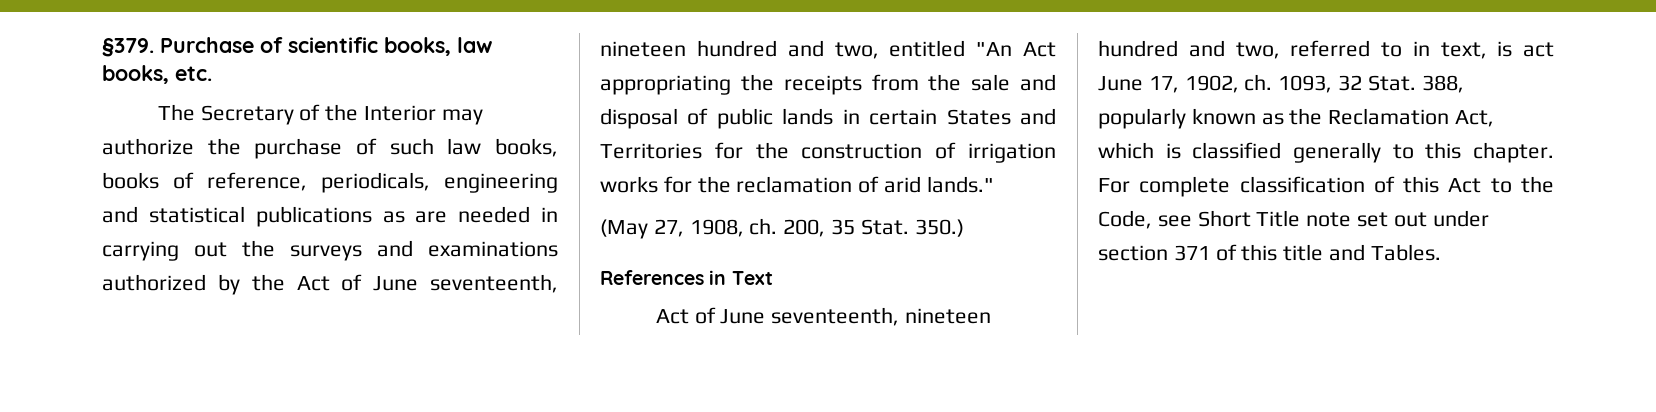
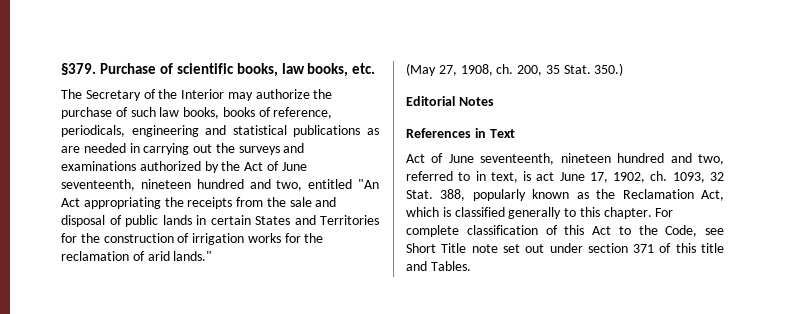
+ Editorial Notes

